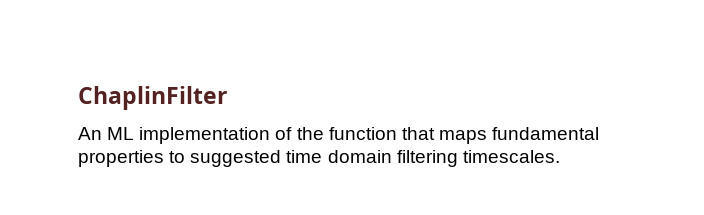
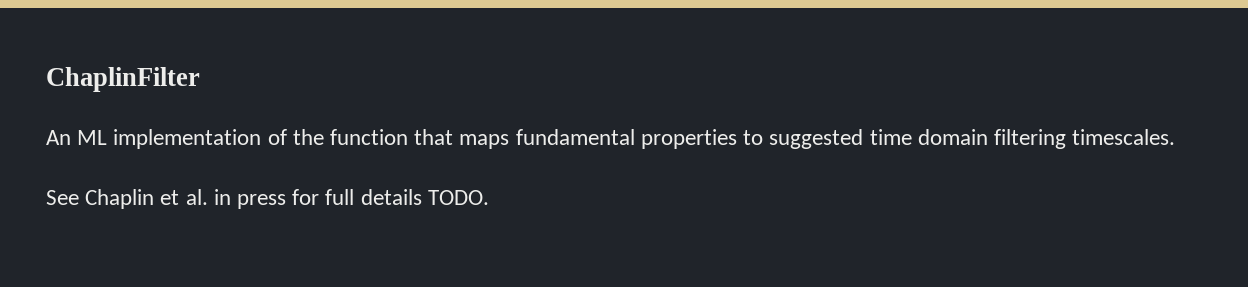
+ See Chaplin et al. in press for full details TODO.

